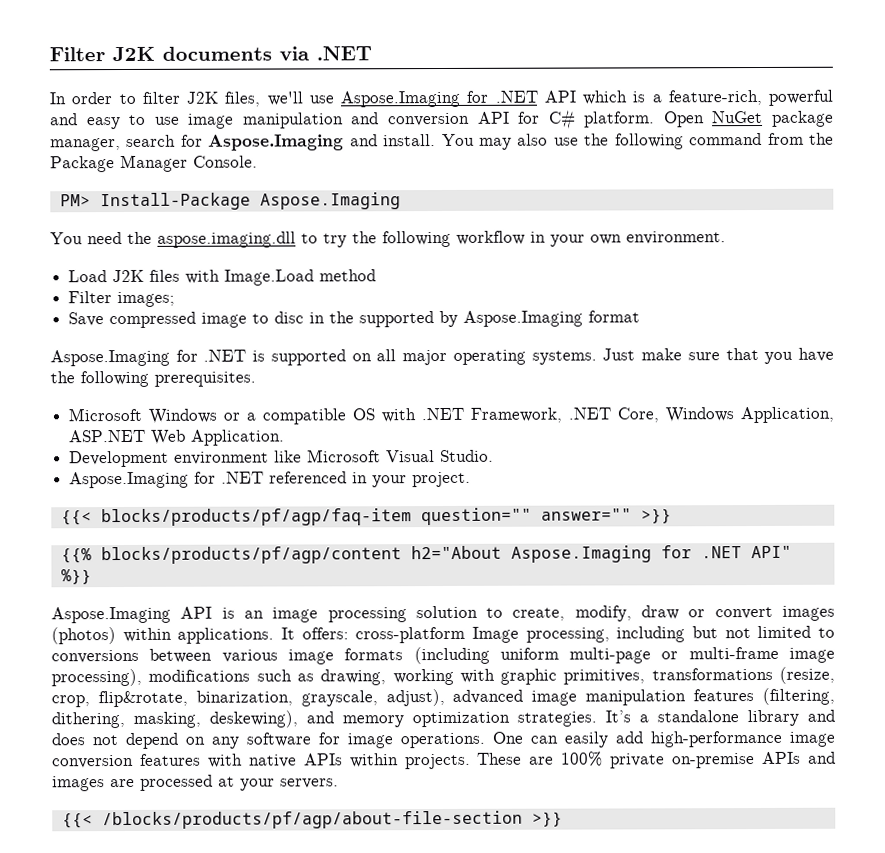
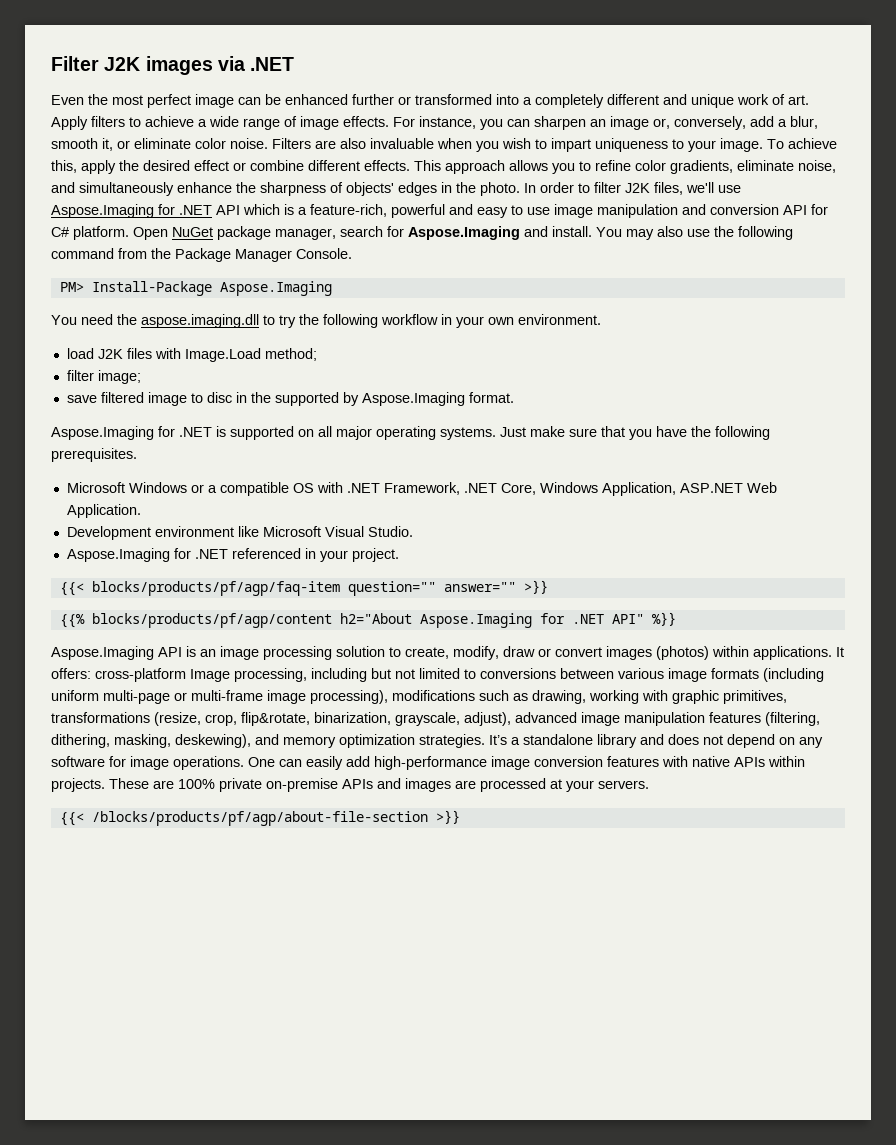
- Filter J2K documents via .NET
+ Filter J2K images via .NET
+ Even the most perfect image can be enhanced further or transformed into a completely different and unique work of art. Apply filters to achieve a wide range of image effects. For instance, you can sharpen an image or, conversely, add a blur, smooth it, or eliminate color noise. Filters are also invaluable when you wish to impart uniqueness to your image. To achieve this, apply the desired effect or combine different effects. This approach allows you to refine color gradients, eliminate noise, and simultaneously enhance the sharpness of objects' edges in the photo.
- Load J2K files with Image.Load method
- Filter images;
- Save compressed image to disc in the supported by Aspose.Imaging format
+ load J2K files with Image.Load method;
+ filter image;
+ save filtered image to disc in the supported by Aspose.Imaging format.

